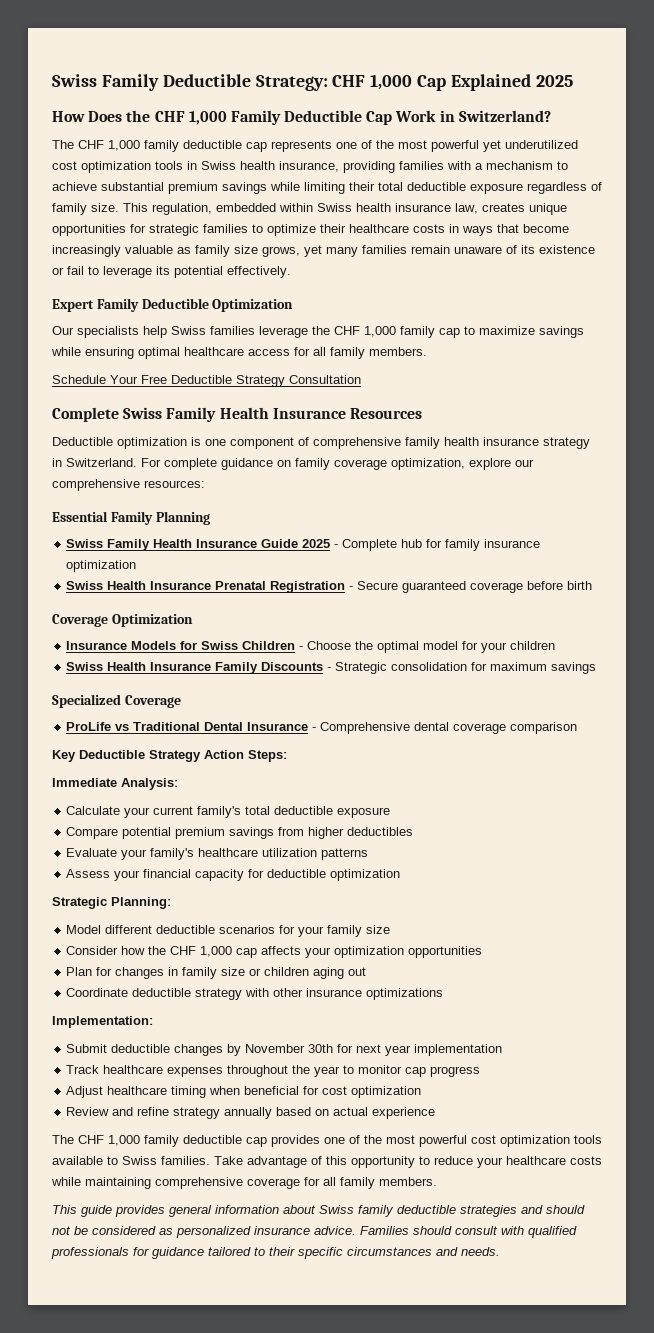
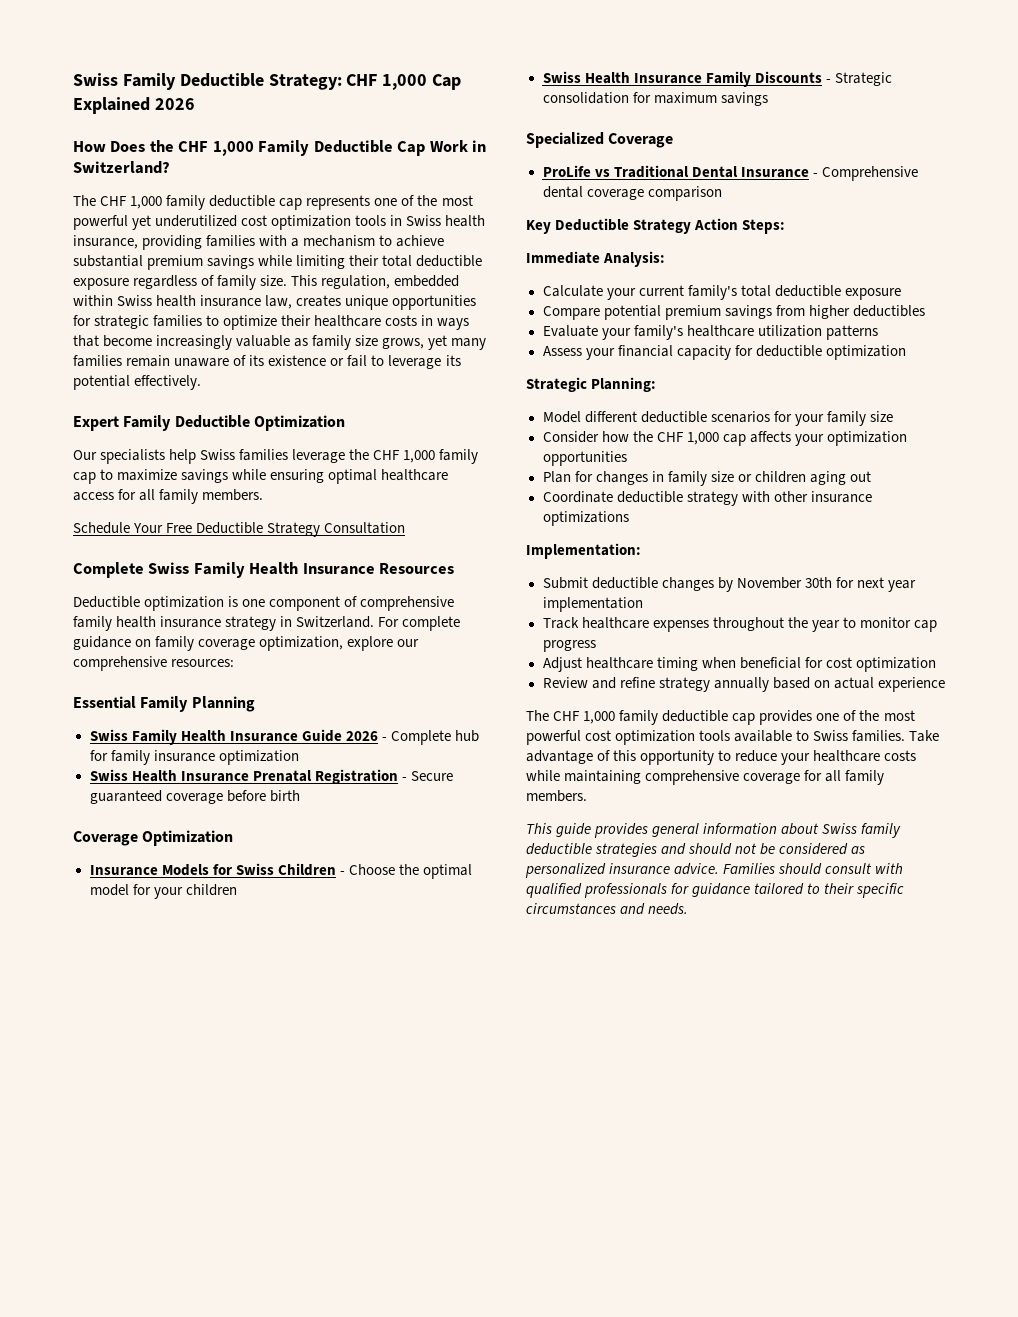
- Swiss Family Deductible Strategy: CHF 1,000 Cap Explained 2025
+ Swiss Family Deductible Strategy: CHF 1,000 Cap Explained 2026
- Swiss Family Health Insurance Guide 2025 - Complete hub for family insurance optimization
+ Swiss Family Health Insurance Guide 2026 - Complete hub for family insurance optimization

